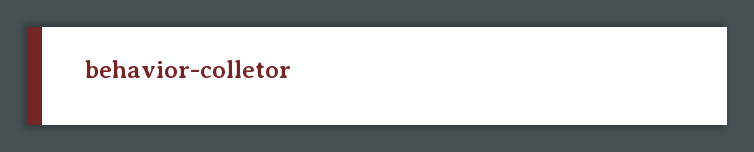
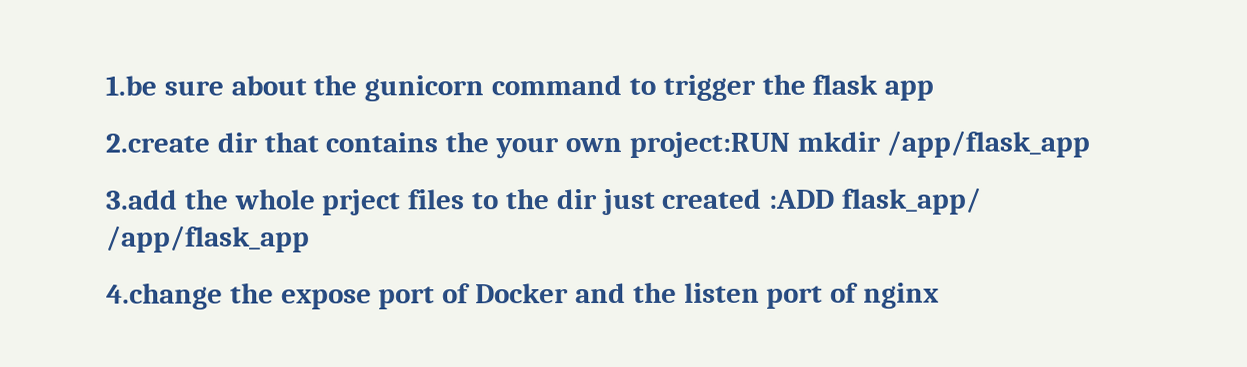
- behavior-colletor
+ 1.be sure about the gunicorn command to trigger the flask app
+ 2.create dir that contains the your own project:RUN mkdir /app/flask_app
+ 3.add the whole prject files to the dir just created :ADD flask_app/ /app/flask_app
+ 4.change the expose port of Docker and the listen port of nginx

